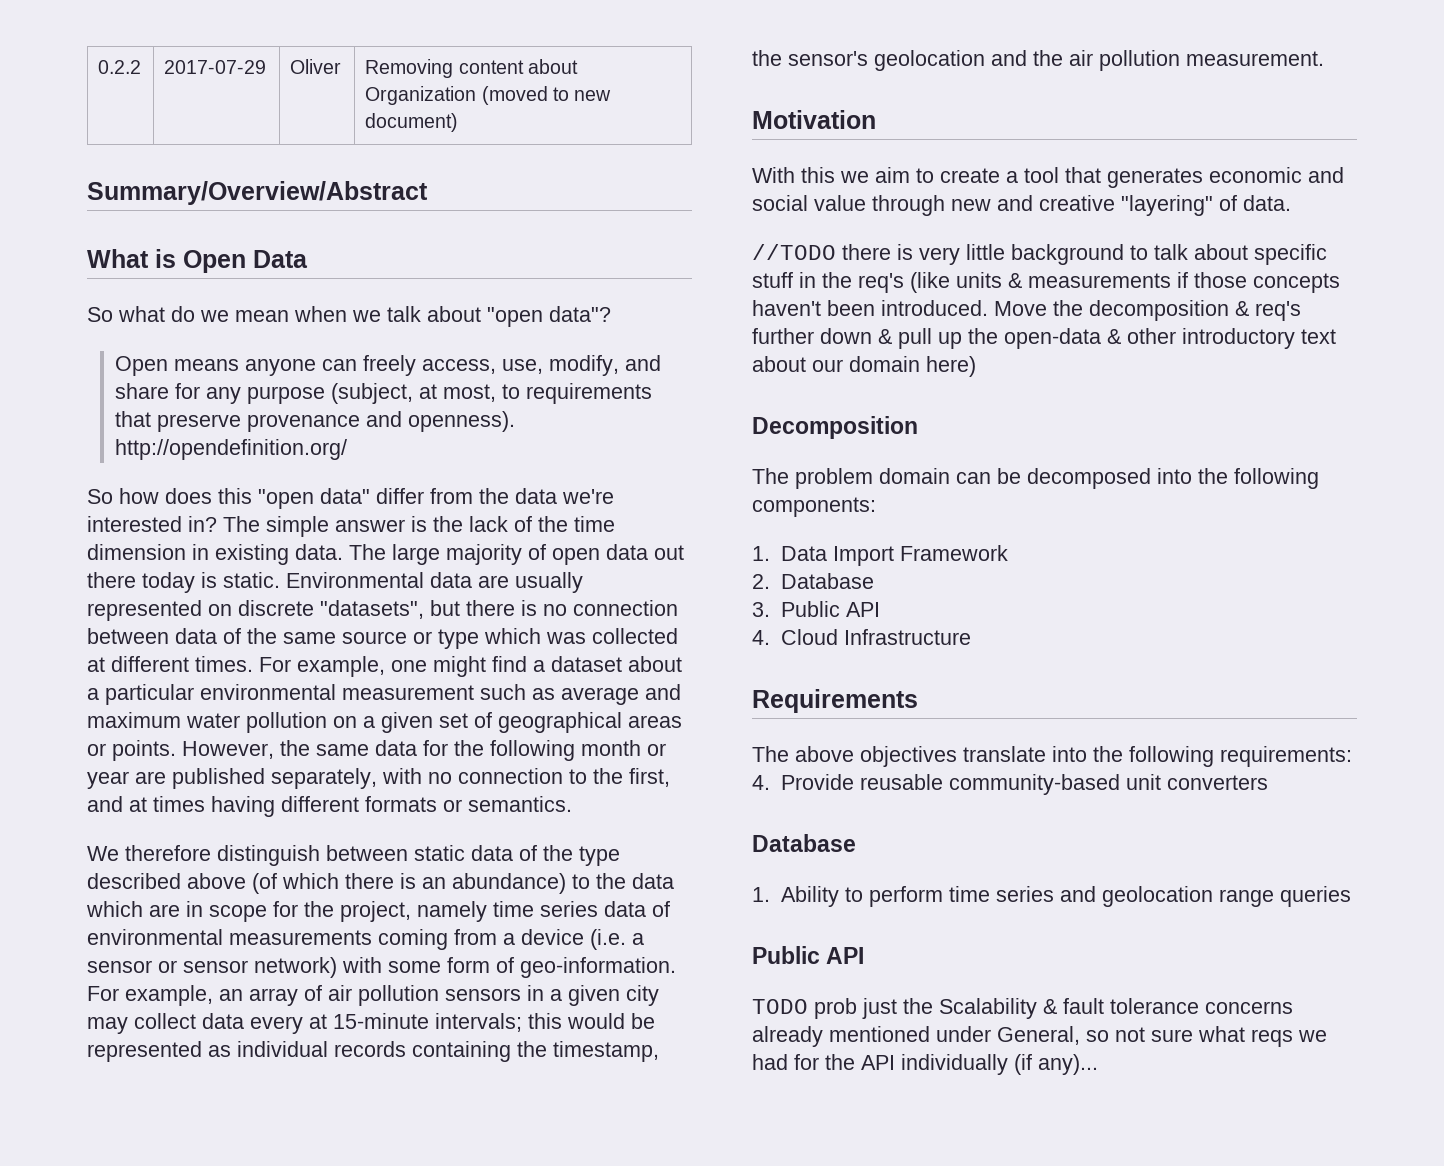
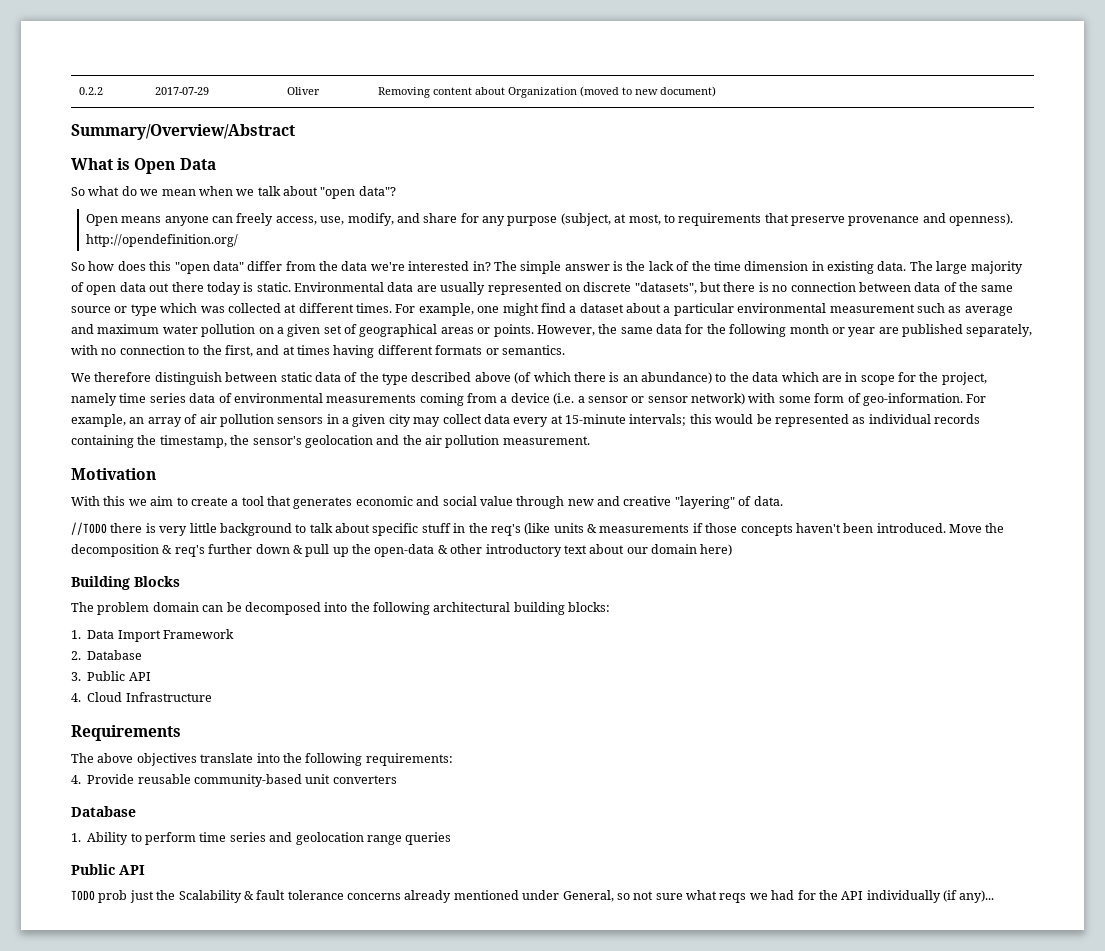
- Decomposition
+ Building Blocks
- The problem domain can be decomposed into the following components:
+ The problem domain can be decomposed into the following architectural building blocks:

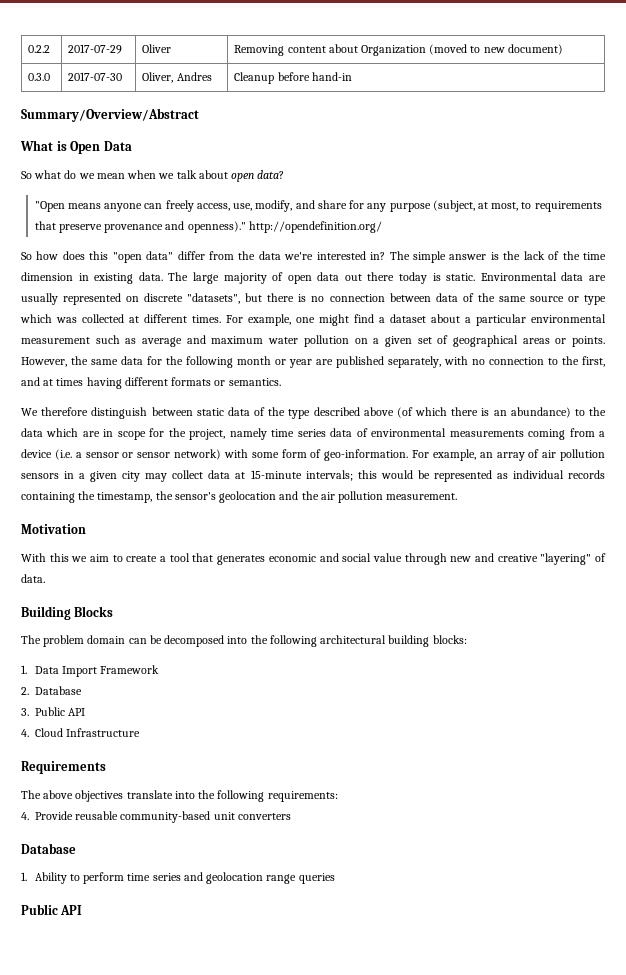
+ 0.3.0 | 2017-07-30 | Oliver, Andres | Cleanup before hand-in
- So what do we mean when we talk about "open data"?
- Open means anyone can freely access, use, modify, and share for any purpose (subject, at most, to requirements that preserve provenance and openness). http://opendefinition.org/
+ So what do we mean when we talk about open data?
+ "Open means anyone can freely access, use, modify, and share for any purpose (subject, at most, to requirements that preserve provenance and openness)." http://opendefinition.org/
- For example, an array of air pollution sensors in a given city may collect data every at 15-minute intervals; this would be represented as individual records containing the timestamp, the sensor's geolocation and the air pollution measurement.
+ For example, an array of air pollution sensors in a given city may collect data at 15-minute intervals; this would be represented as individual records containing the timestamp, the sensor's geolocation and the air pollution measurement.
- //TODO there is very little background to talk about specific stuff in the req's (like units & measurements if those concepts haven't been introduced. Move the decomposition & req's further down & pull up the open-data & other introductory text about our domain here)
- TODO prob just the Scalability & fault tolerance concerns already mentioned under General, so not sure what reqs we had for the API individually (if any)...

